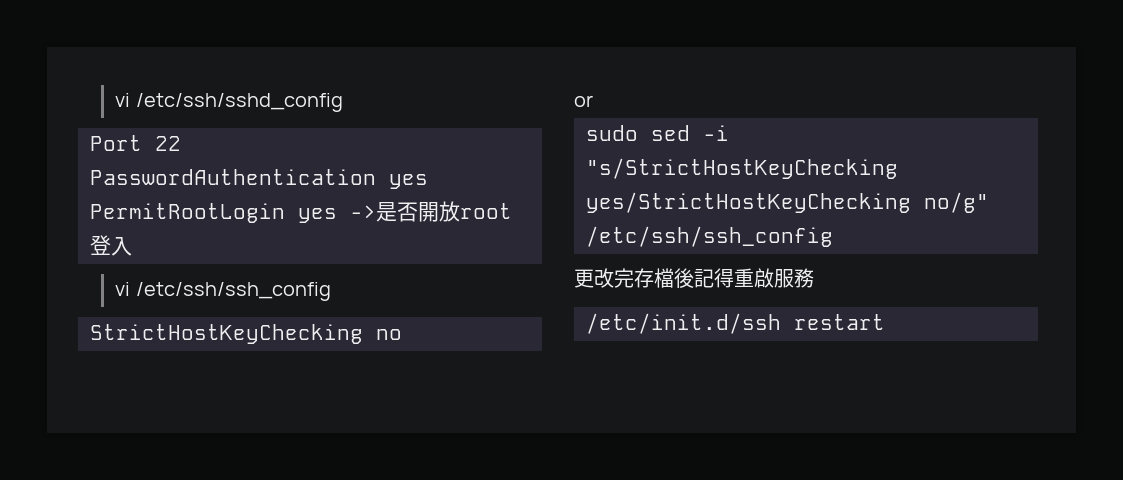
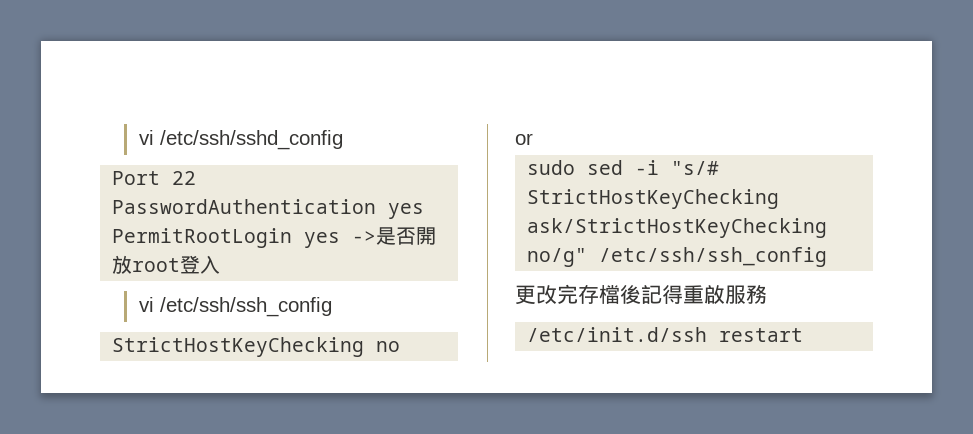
- sudo sed -i "s/StrictHostKeyChecking yes/StrictHostKeyChecking no/g" /etc/ssh/ssh_config
+ sudo sed -i "s/# StrictHostKeyChecking ask/StrictHostKeyChecking no/g" /etc/ssh/ssh_config

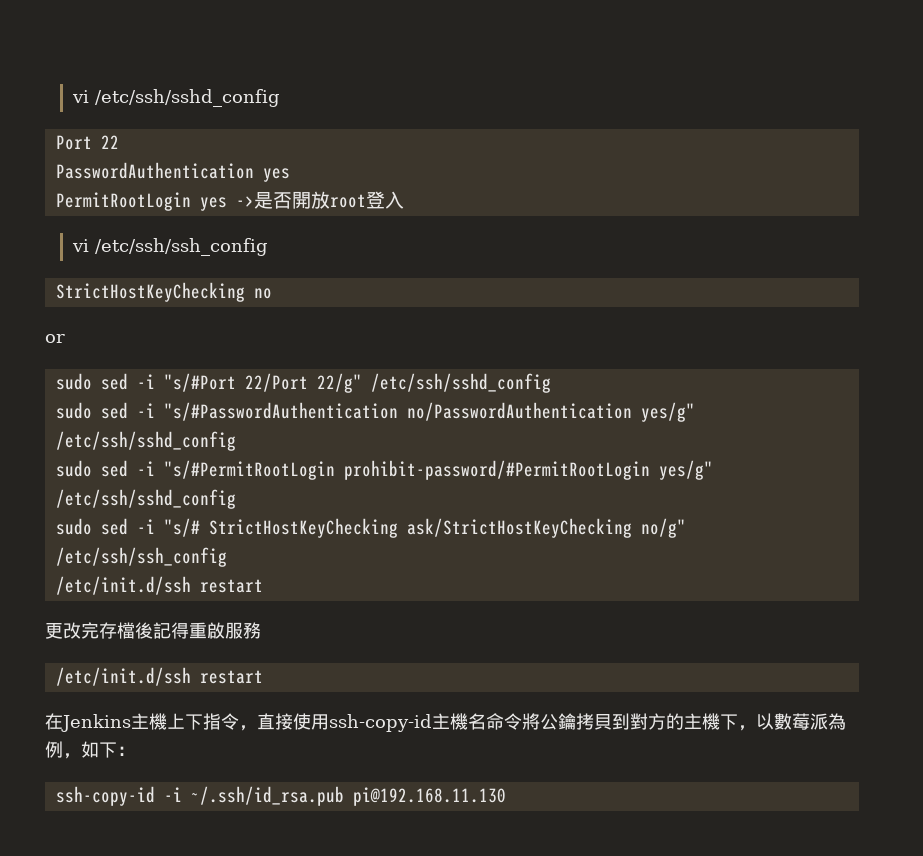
+ sudo sed -i "s/#Port 22/Port 22/g" /etc/ssh/sshd_config
+ sudo sed -i "s/#PasswordAuthentication no/PasswordAuthentication yes/g" /etc/ssh/sshd_config
+ sudo sed -i "s/#PermitRootLogin prohibit-password/#PermitRootLogin yes/g" /etc/ssh/sshd_config
  sudo sed -i "s/# StrictHostKeyChecking ask/StrictHostKeyChecking no/g" /etc/ssh/ssh_config
+ /etc/init.d/ssh restart
+ 在Jenkins主機上下指令，直接使用ssh-copy-id主機名命令將公鑰拷貝到對方的主機下，以數莓派為例，如下：
+ ssh-copy-id -i ~/.ssh/id_rsa.pub pi@192.168.11.130

